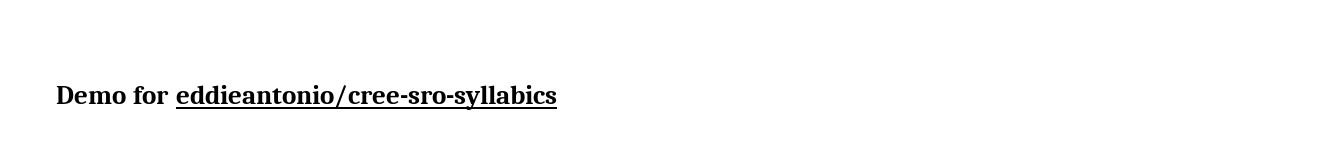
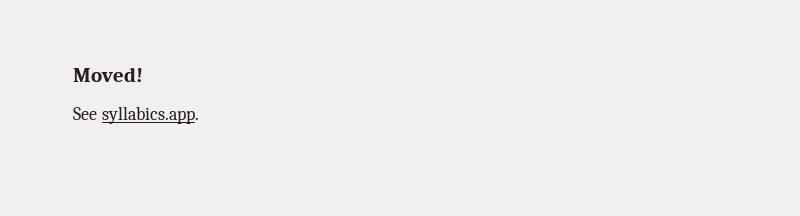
- Demo for eddieantonio/cree-sro-syllabics
+ Moved!
+ See syllabics.app.

